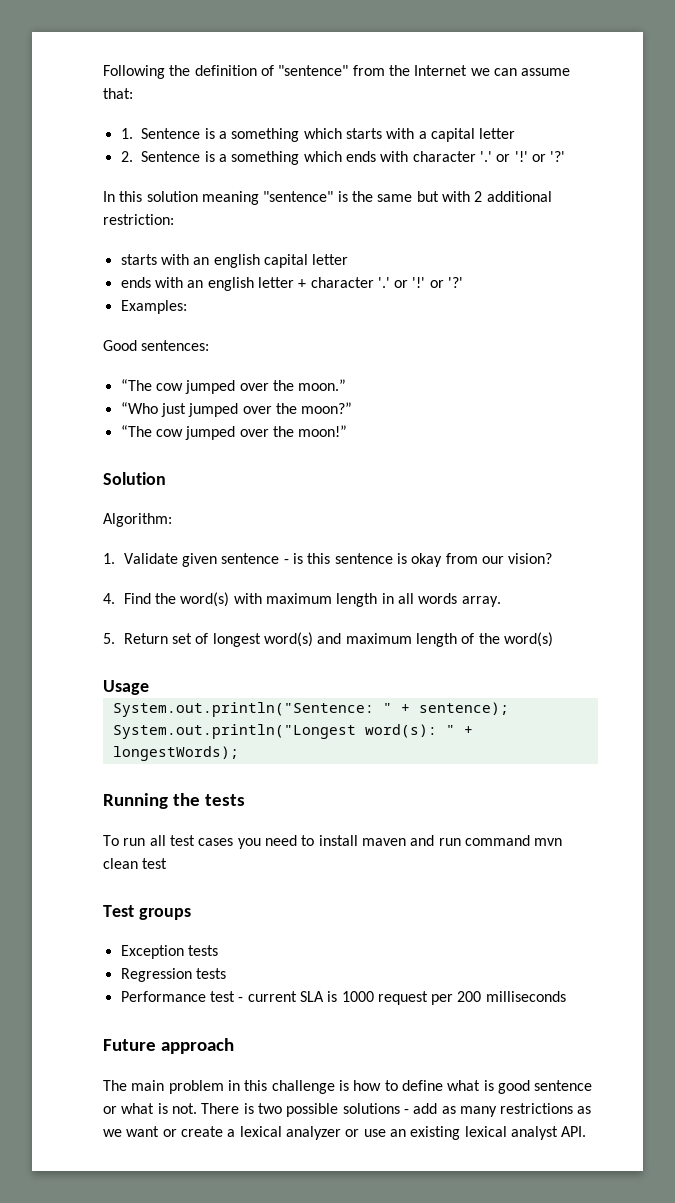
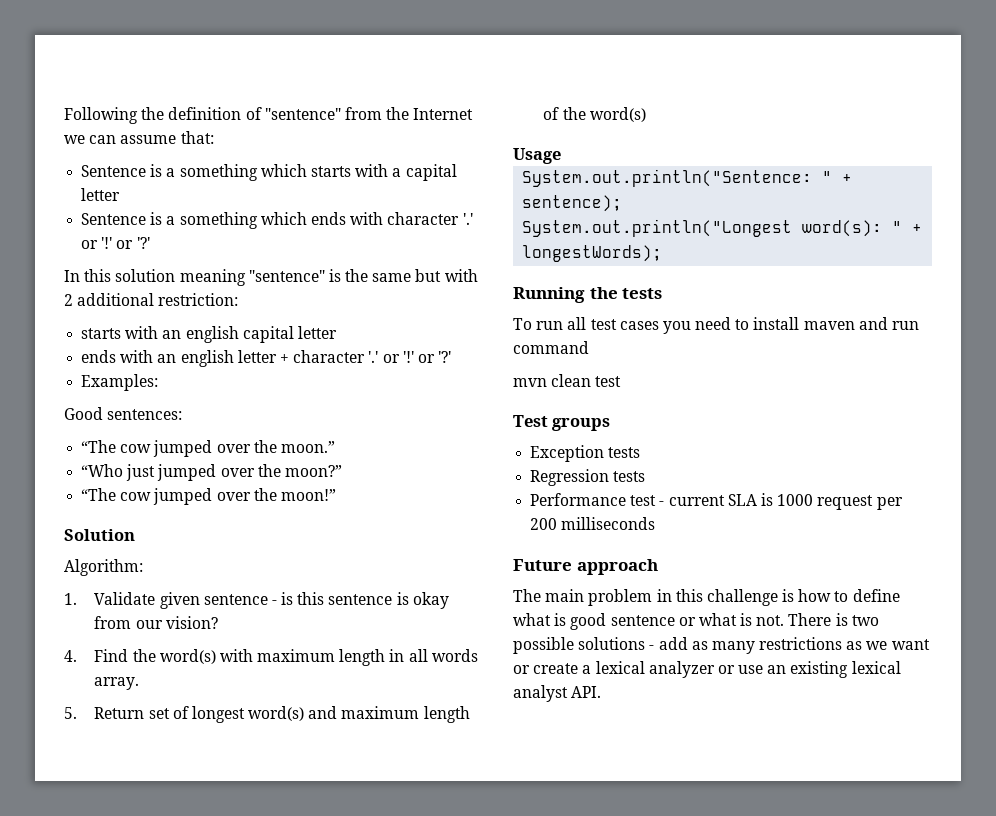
- 1. Sentence is a something which starts with a capital letter
+ Sentence is a something which starts with a capital letter
- 2. Sentence is a something which ends with character '.' or '!' or '?'
+ Sentence is a something which ends with character '.' or '!' or '?'
- To run all test cases you need to install maven and run command mvn clean test
+ To run all test cases you need to install maven and run command
+ mvn clean test

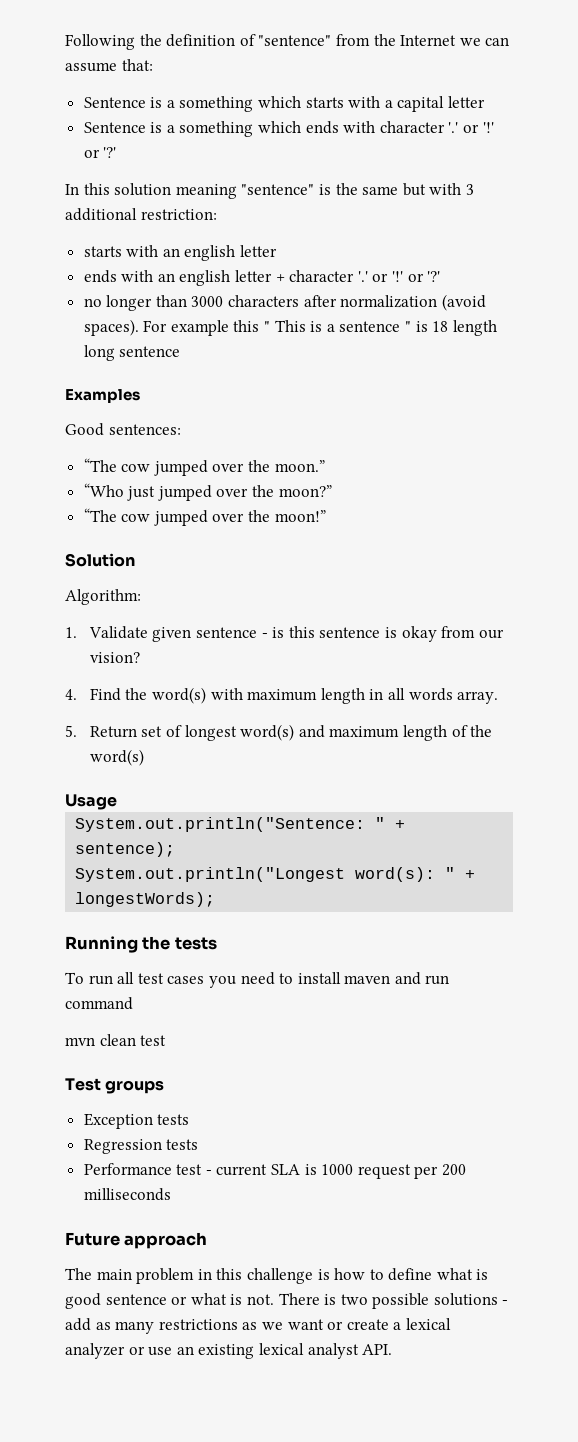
- In this solution meaning "sentence" is the same but with 2 additional restriction:
+ In this solution meaning "sentence" is the same but with 3 additional restriction:
- starts with an english capital letter
+ starts with an english letter
- Examples:
+ no longer than 3000 characters after normalization (avoid spaces). For example this " This is a sentence " is 18 length long sentence
+ Examples

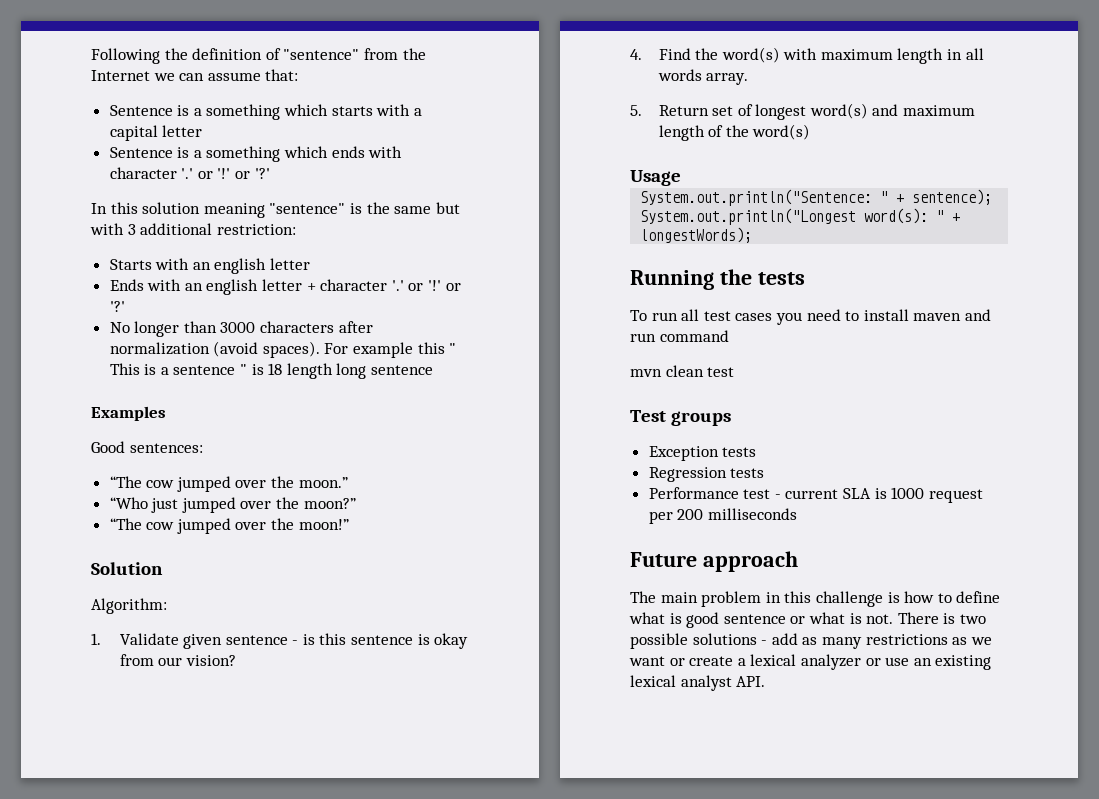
- starts with an english letter
+ Starts with an english letter
- ends with an english letter + character '.' or '!' or '?'
+ Ends with an english letter + character '.' or '!' or '?'
- no longer than 3000 characters after normalization (avoid spaces).
+ No longer than 3000 characters after normalization (avoid spaces).

